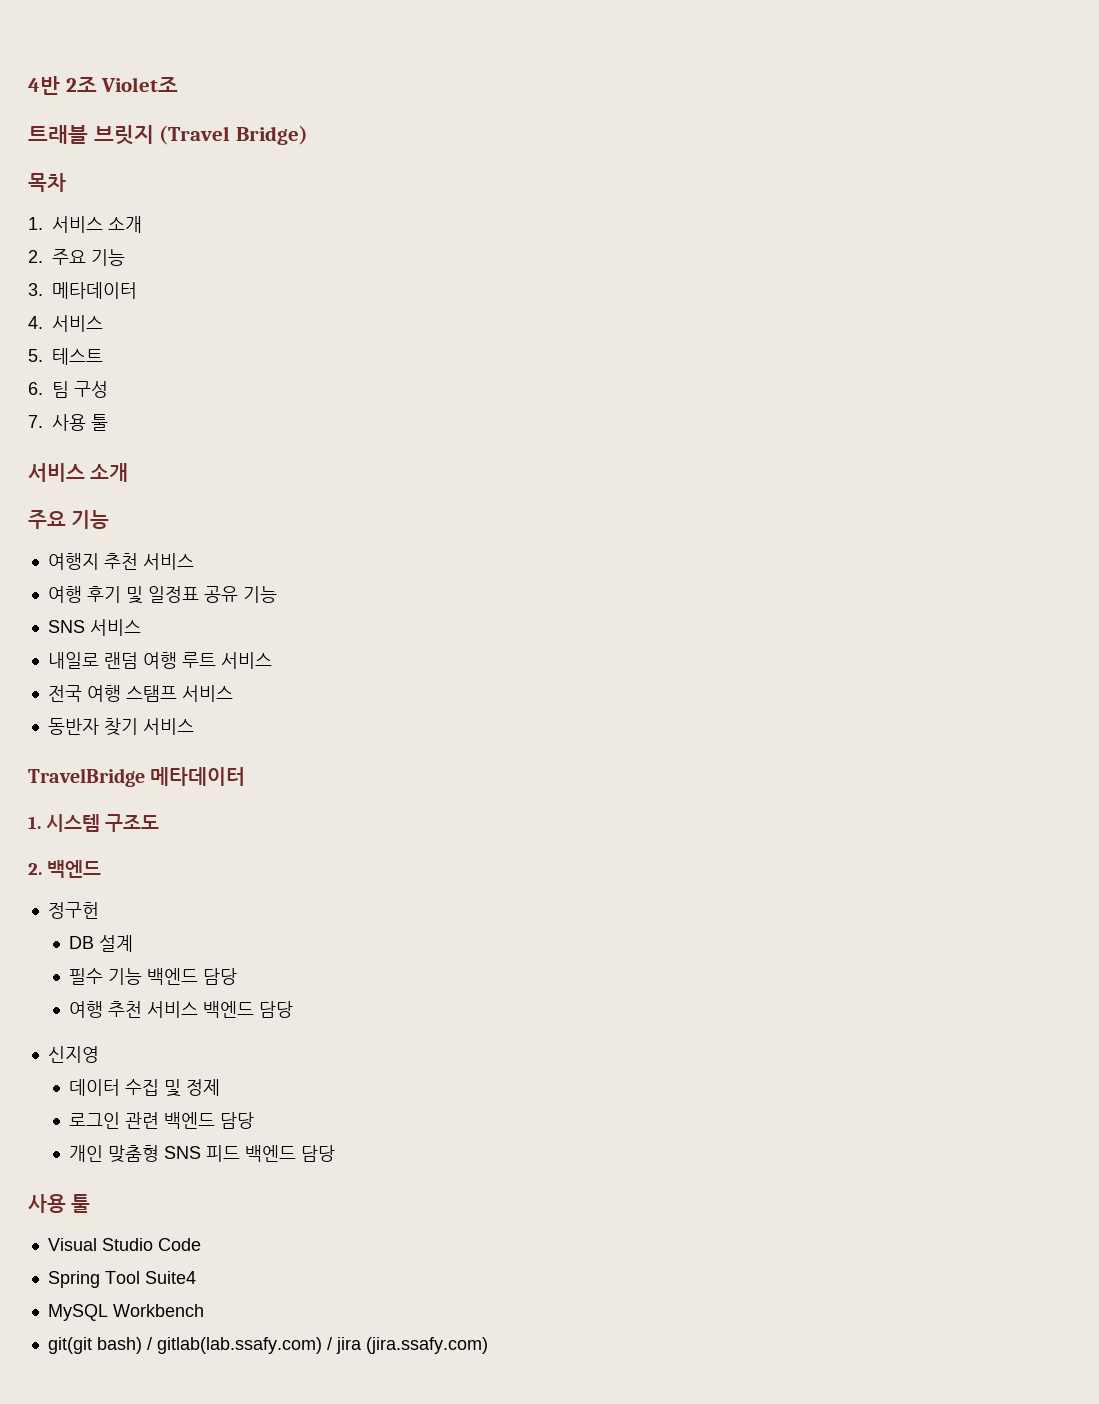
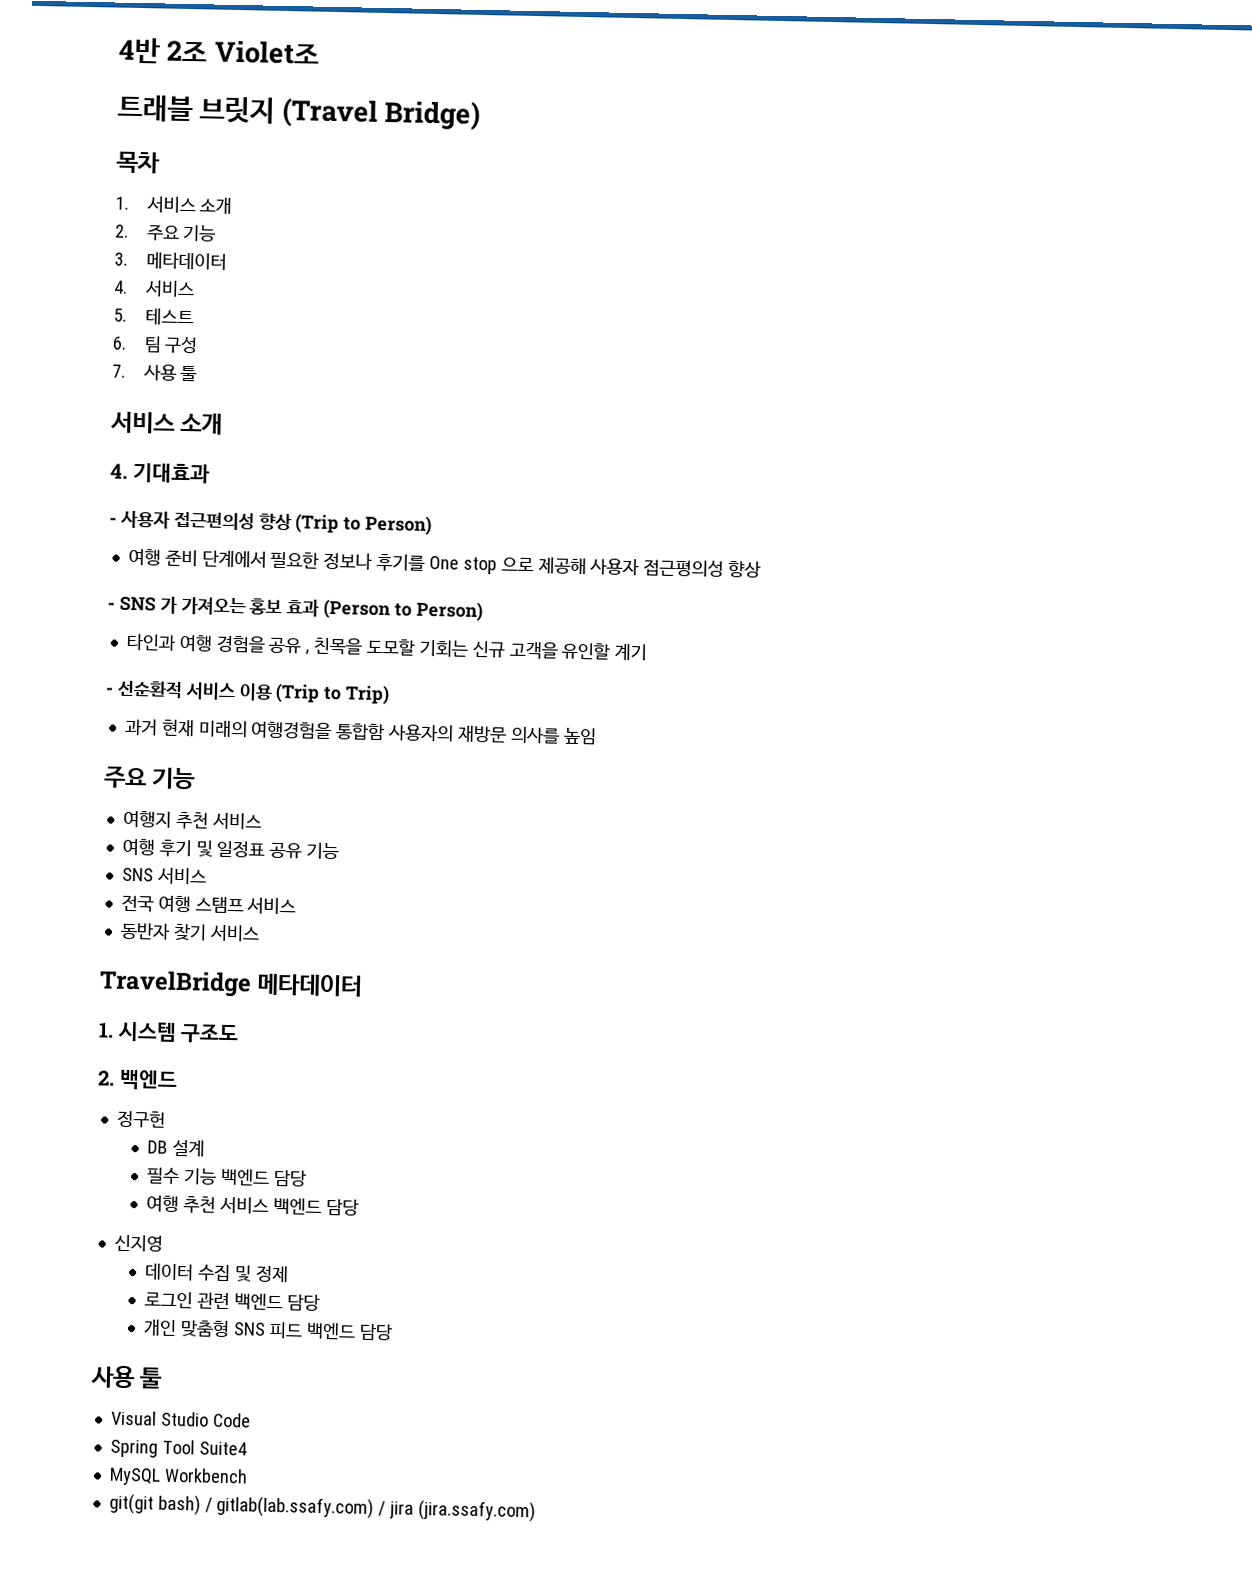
+ 4. 기대효과
+ - 사용자 접근편의성 향상 (Trip to Person)
+ 여행 준비 단계에서 필요한 정보나 후기를 One stop 으로 제공해 사용자 접근평의성 향상
+ - SNS 가 가져오는 홍보 효과 (Person to Person)
+ 타인과 여행 경험을 공유 , 친목을 도모할 기회는 신규 고객을 유인할 계기
+ - 선순환적 서비스 이용 (Trip to Trip)
+ 과거 현재 미래의 여행경험을 통합함 사용자의 재방문 의사를 높임
- 내일로 랜덤 여행 루트 서비스

